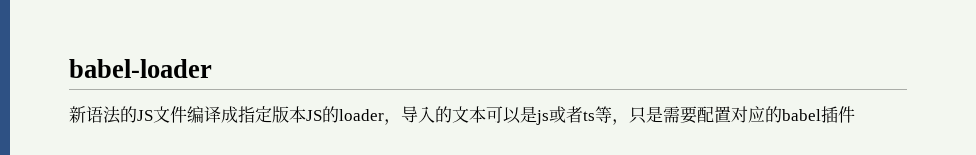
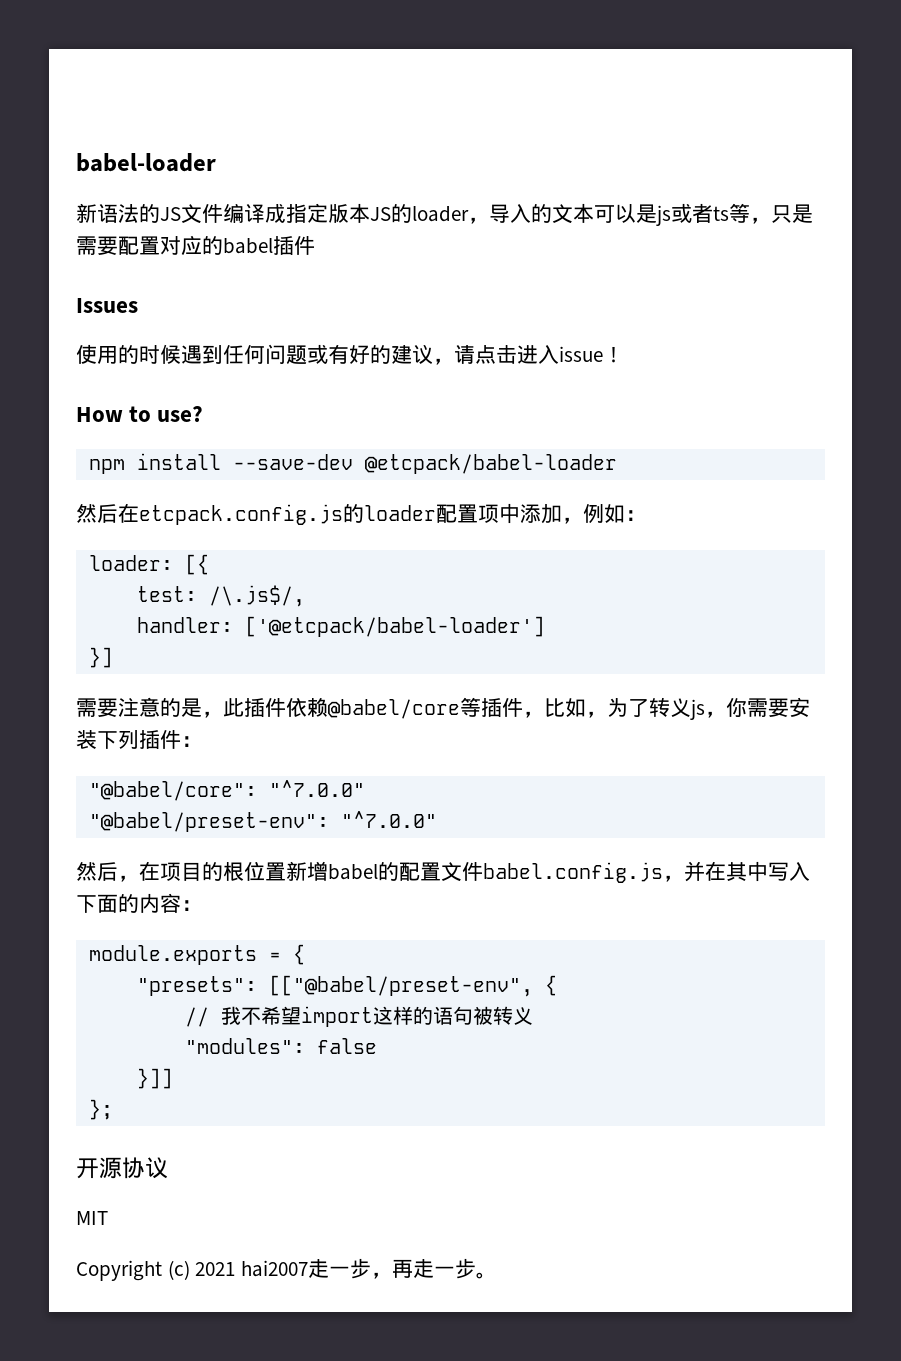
+ Issues
+ 使用的时候遇到任何问题或有好的建议，请点击进入issue！
+ How to use?
+ npm install --save-dev @etcpack/babel-loader
+ 然后在etcpack.config.js的loader配置项中添加，例如：
+ loader: [{
+ test: /\.js$/,
+ handler: ['@etcpack/babel-loader']
+ }]
+ 需要注意的是，此插件依赖@babel/core等插件，比如，为了转义js，你需要安装下列插件：
+ "@babel/core": "^7.0.0"
+ "@babel/preset-env": "^7.0.0"
+ 然后，在项目的根位置新增babel的配置文件babel.config.js，并在其中写入下面的内容：
+ module.exports = {
+ "presets": [["@babel/preset-env", {
+ // 我不希望import这样的语句被转义
+ "modules": false
+ }]]
+ };
+ 开源协议
+ MIT
+ Copyright (c) 2021 hai2007走一步，再走一步。

